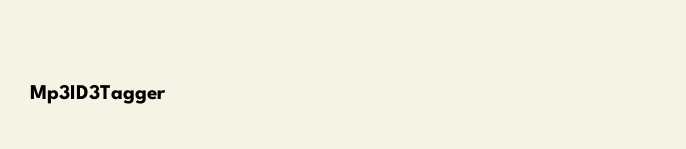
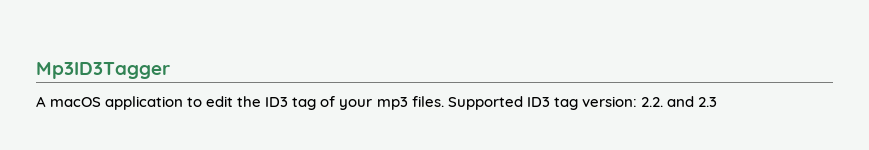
+ A macOS application to edit the ID3 tag of your mp3 files. Supported ID3 tag version: 2.2. and 2.3

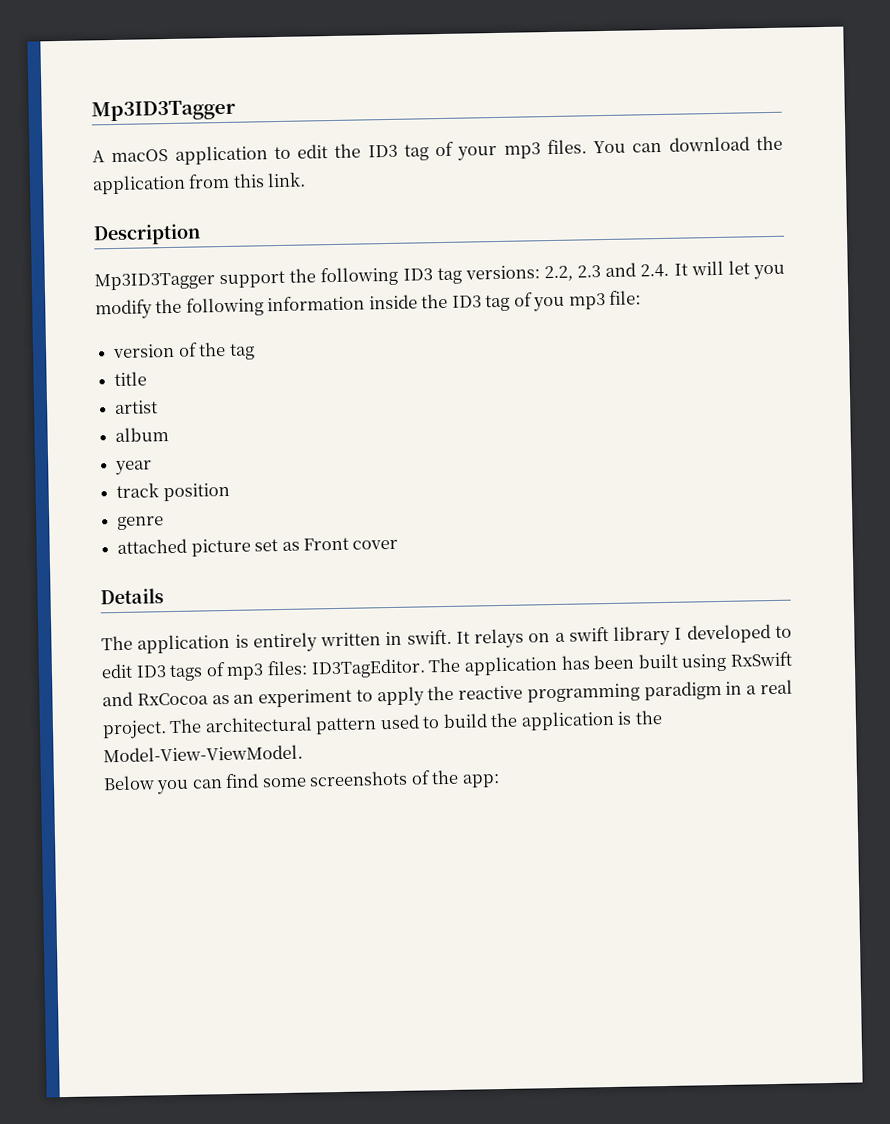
- Supported ID3 tag version: 2.2. and 2.3
+ You can download the application from this link.
+ Description
+ Mp3ID3Tagger support the following ID3 tag versions: 2.2, 2.3 and 2.4. It will let you modify the following information inside the ID3 tag of you mp3 file:
+ version of the tag
+ title
+ artist
+ album
+ year
+ track position
+ genre
+ attached picture set as Front cover
+ Details
+ The application is entirely written in swift. It relays on a swift library I developed to edit ID3 tags of mp3 files: ID3TagEditor. The application has been built using RxSwift and RxCocoa as an experiment to apply the reactive programming paradigm in a real project. The architectural pattern used to build the application is the Model-View-ViewModel.
+ Below you can find some screenshots of the app:

